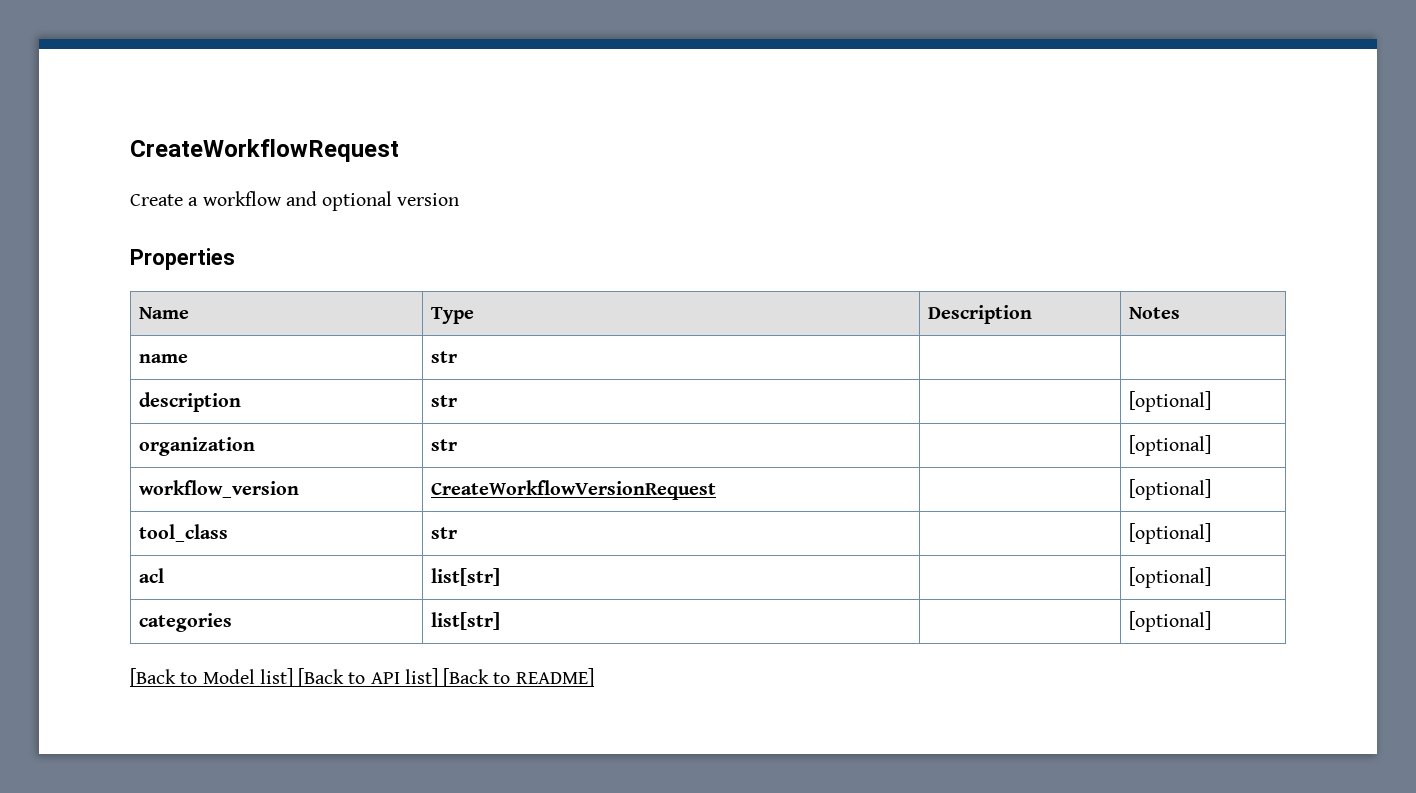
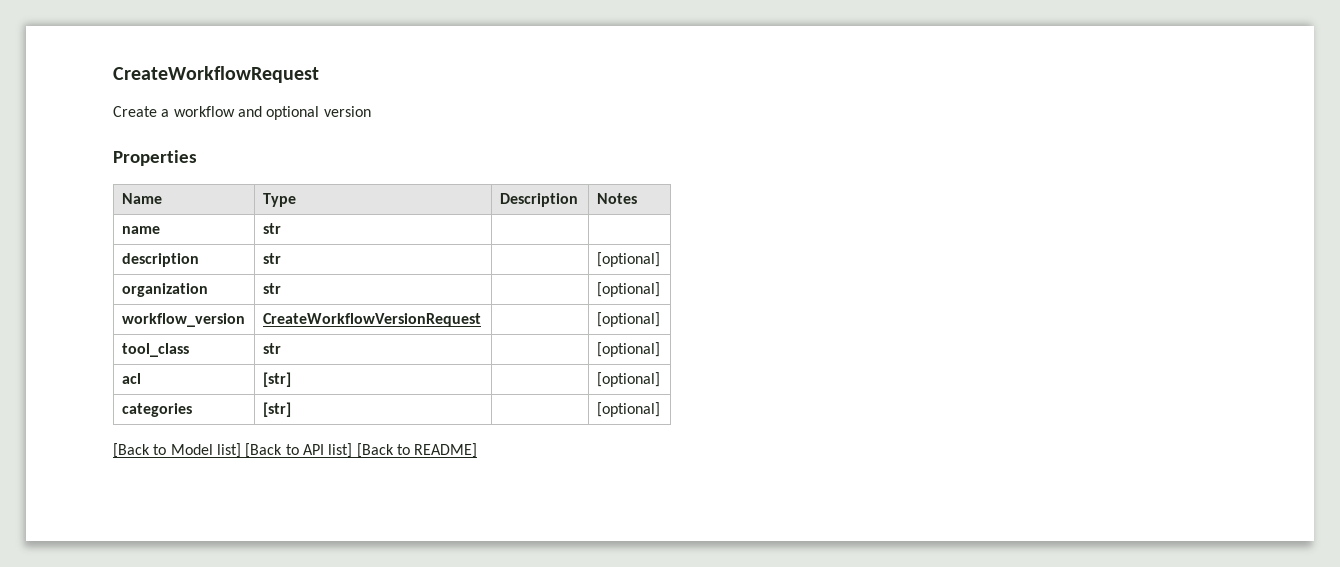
- acl | list[str] | | [optional]
+ acl | [str] | | [optional]
- categories | list[str] | | [optional]
+ categories | [str] | | [optional]

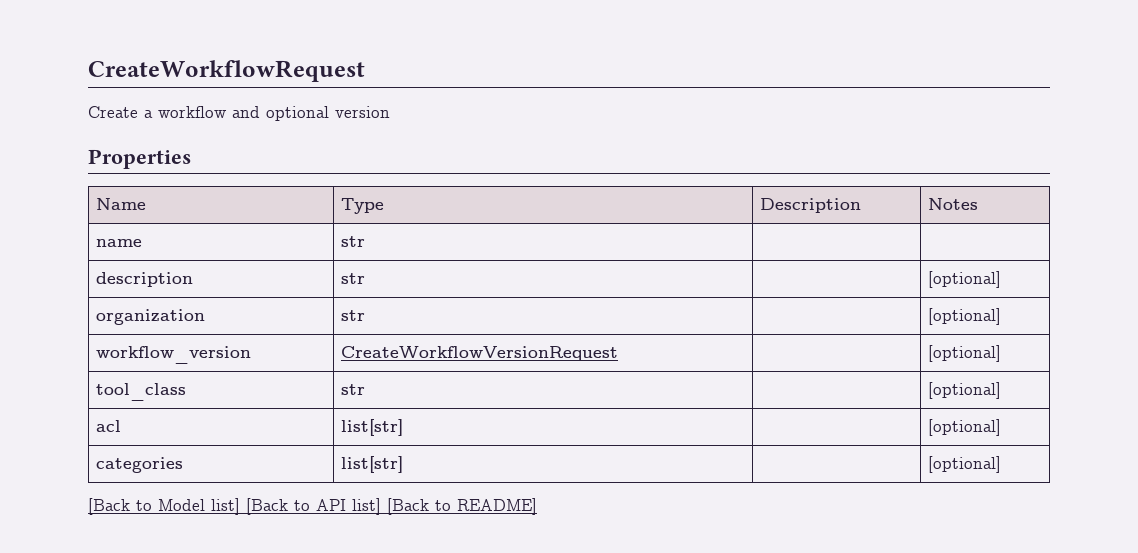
- acl | [str] | | [optional]
+ acl | list[str] | | [optional]
- categories | [str] | | [optional]
+ categories | list[str] | | [optional]

